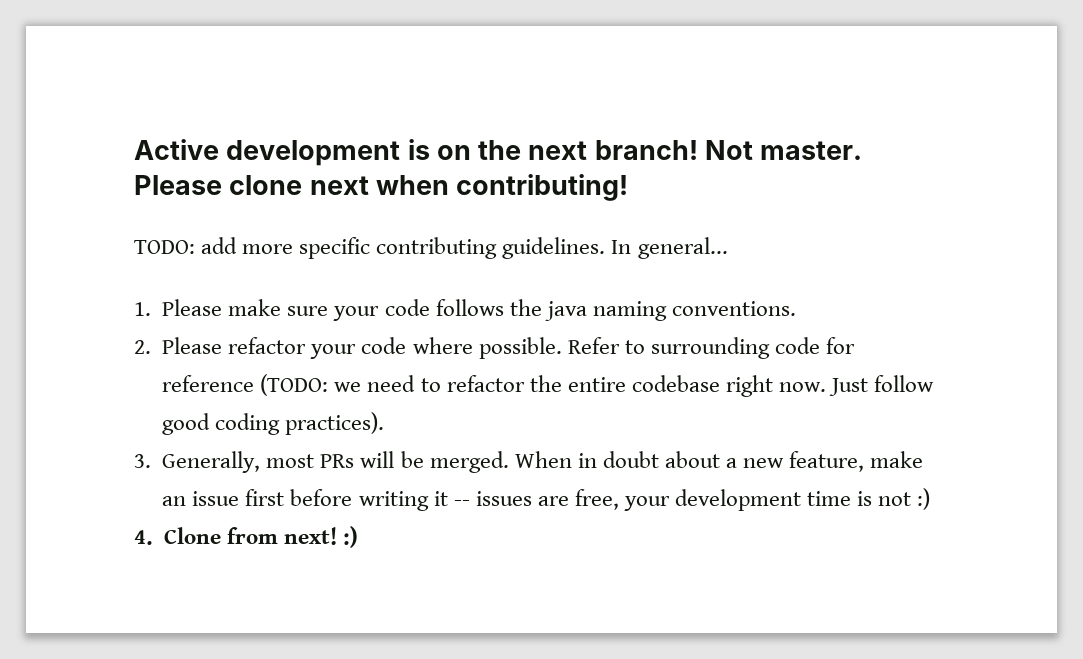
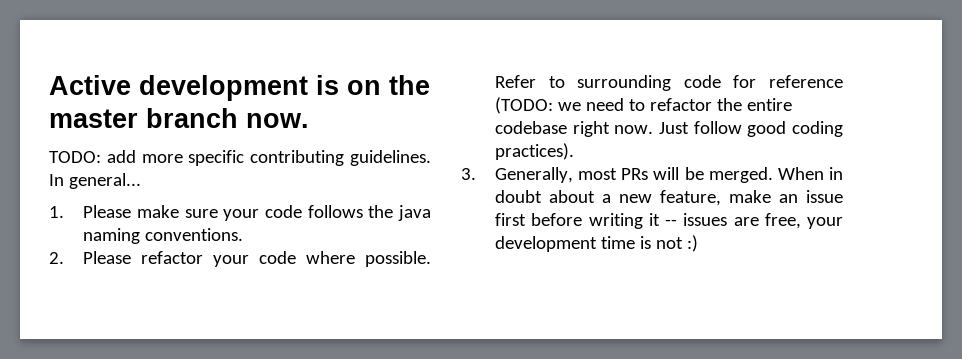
- Active development is on the next branch! Not master. Please clone next when contributing!
+ Active development is on the master branch now.
- 4. Clone from next! :)

